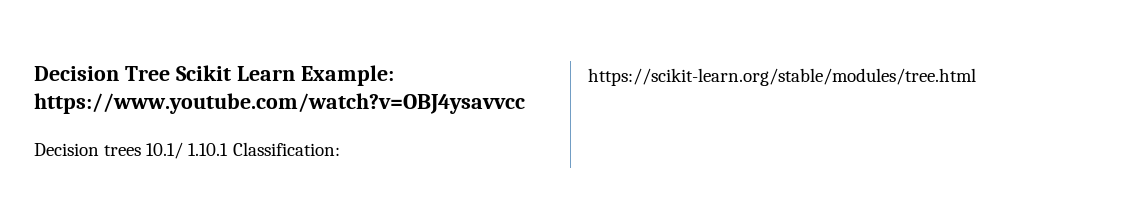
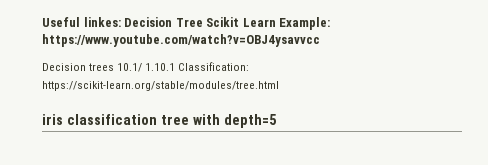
- Decision Tree Scikit Learn Example: https://www.youtube.com/watch?v=OBJ4ysavvcc
+ Useful linkes: Decision Tree Scikit Learn Example: https://www.youtube.com/watch?v=OBJ4ysavvcc
+ iris classification tree with depth=5

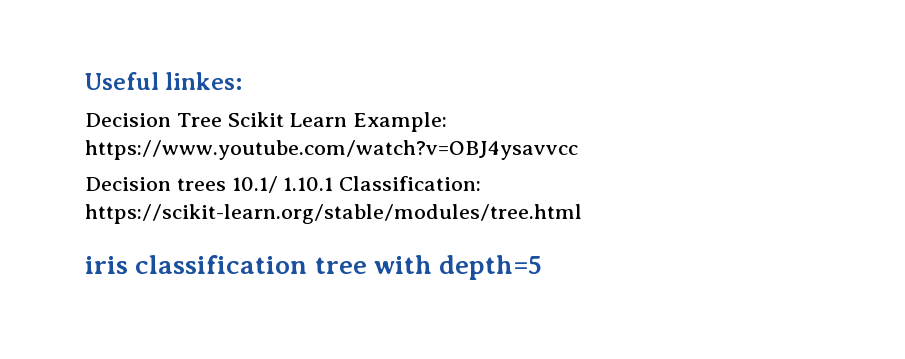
- Useful linkes: Decision Tree Scikit Learn Example: https://www.youtube.com/watch?v=OBJ4ysavvcc
+ Useful linkes:
+ Decision Tree Scikit Learn Example: https://www.youtube.com/watch?v=OBJ4ysavvcc

